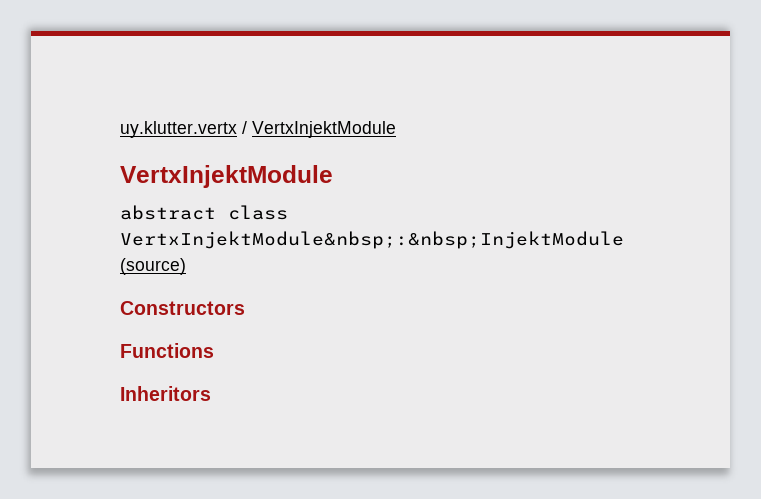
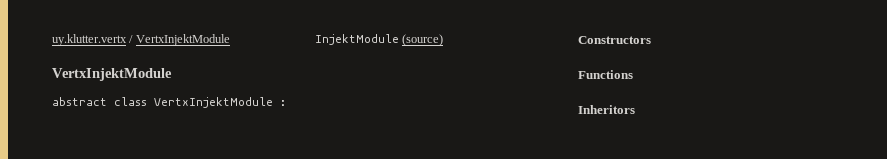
- abstract class VertxInjektModule&nbsp;:&nbsp;InjektModule (source)
+ abstract class VertxInjektModule : InjektModule (source)

